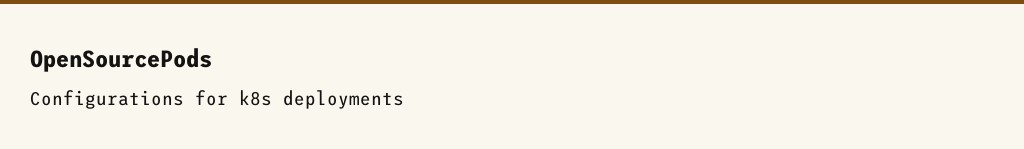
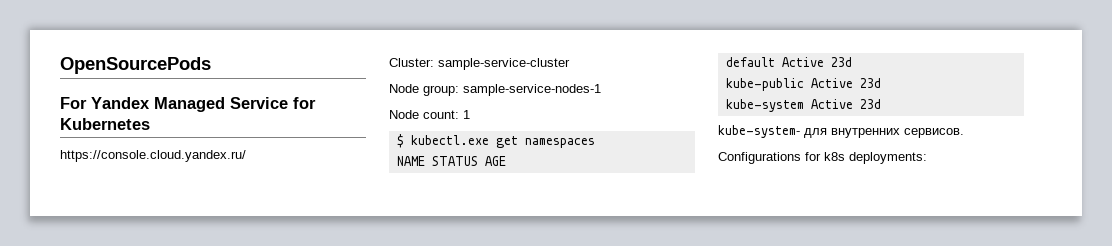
+ For Yandex Managed Service for Kubernetes
+ https://console.cloud.yandex.ru/
+ Cluster: sample-service-cluster
+ Node group: sample-service-nodes-1
+ Node count: 1
+ $ kubectl.exe get namespaces
+ NAME STATUS AGE
+ default Active 23d
+ kube-public Active 23d
+ kube-system Active 23d
+ kube-system- для внутренних сервисов.
- Configurations for k8s deployments
+ Configurations for k8s deployments:

